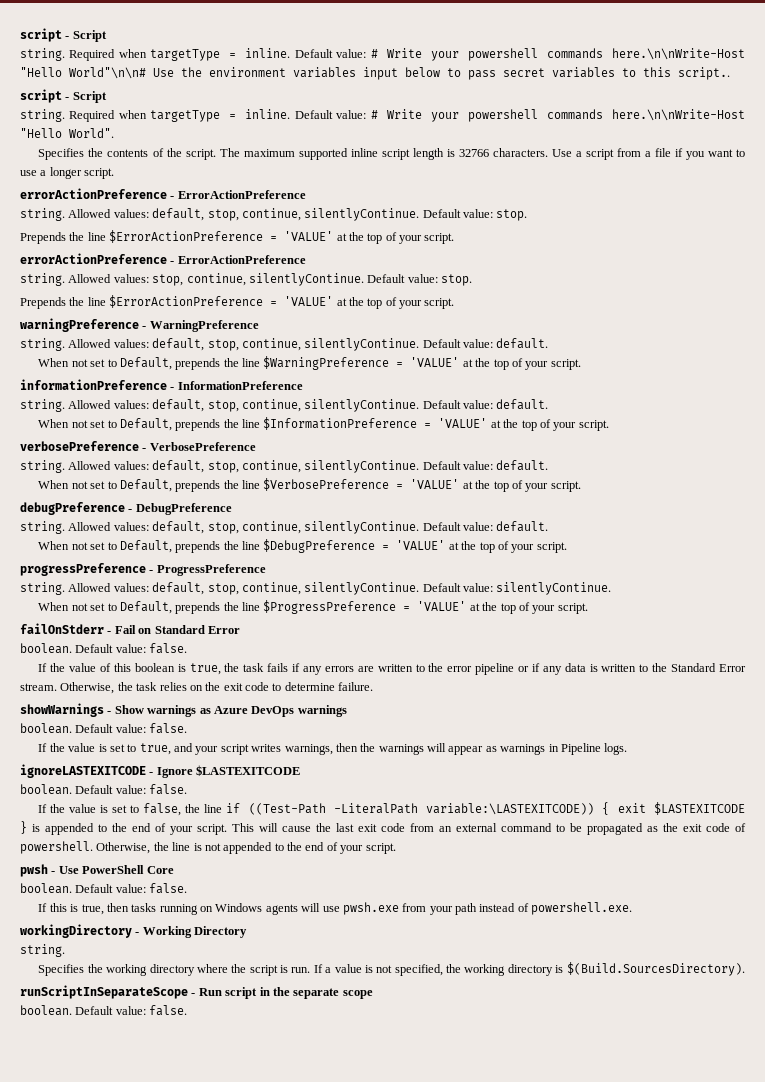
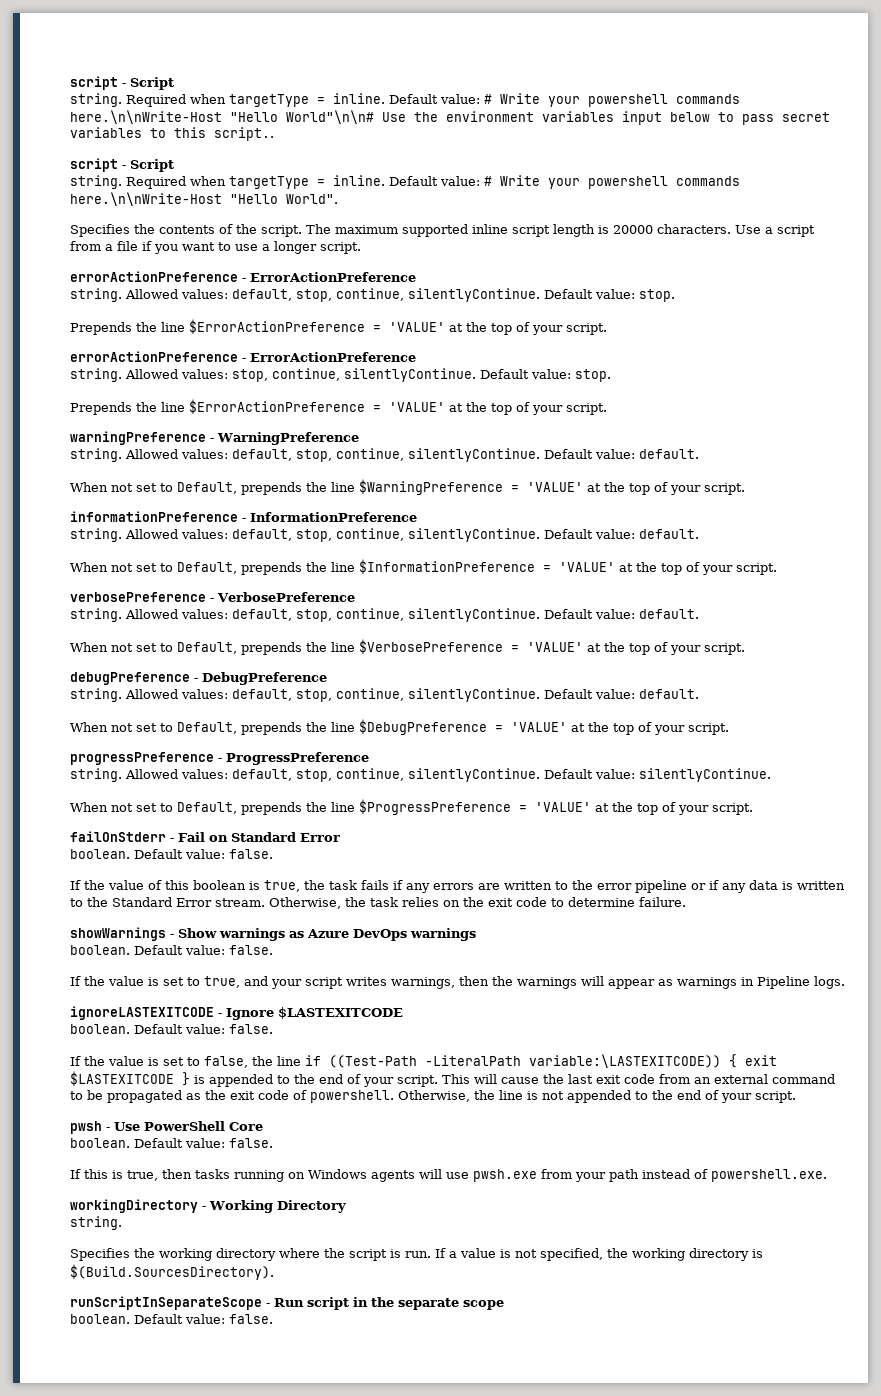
- The maximum supported inline script length is 32766 characters.
+ The maximum supported inline script length is 20000 characters.

